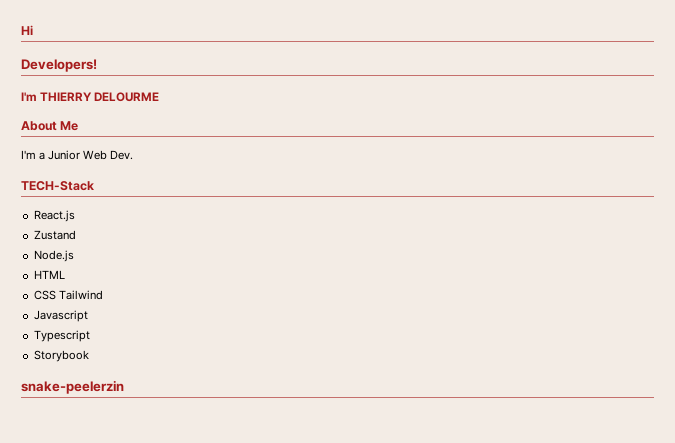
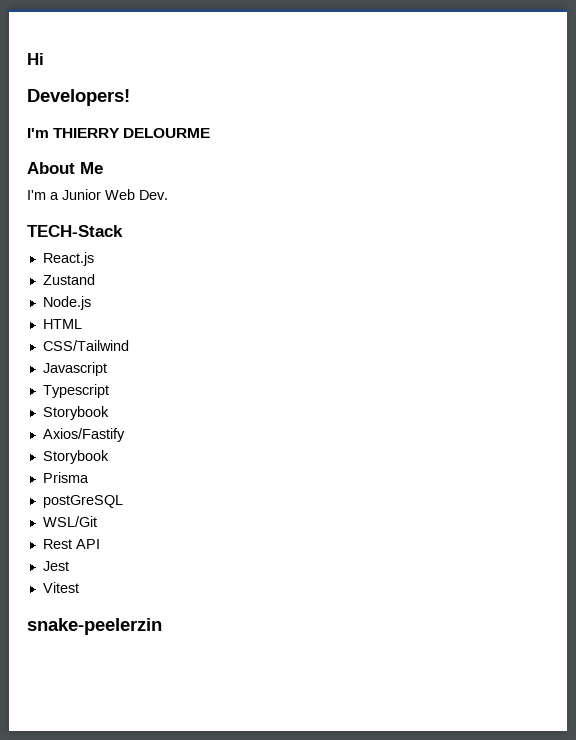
- CSS Tailwind
+ CSS/Tailwind
+ Axios/Fastify
+ Storybook
+ Prisma
+ postGreSQL
+ WSL/Git
+ Rest API
+ Jest
+ Vitest

